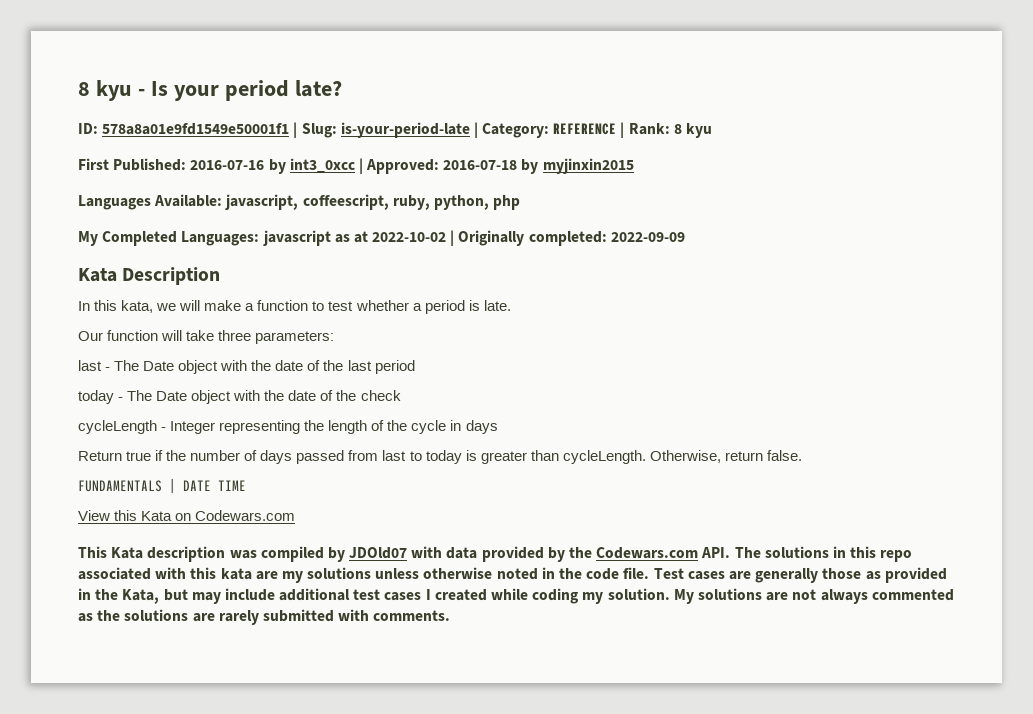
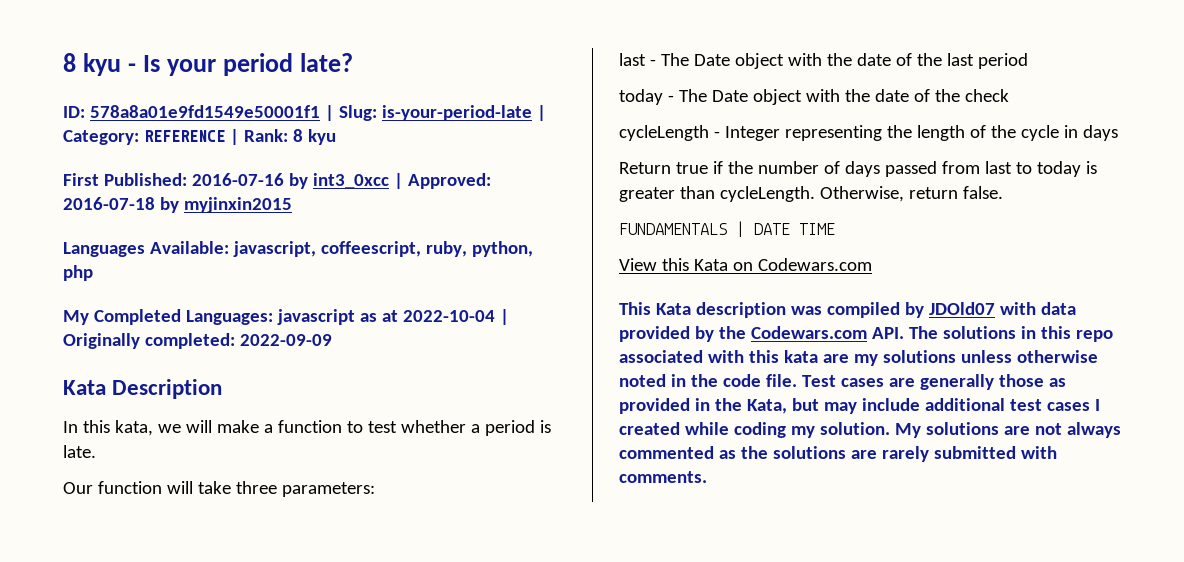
- My Completed Languages: javascript as at 2022-10-02 | Originally completed: 2022-09-09
+ My Completed Languages: javascript as at 2022-10-04 | Originally completed: 2022-09-09

